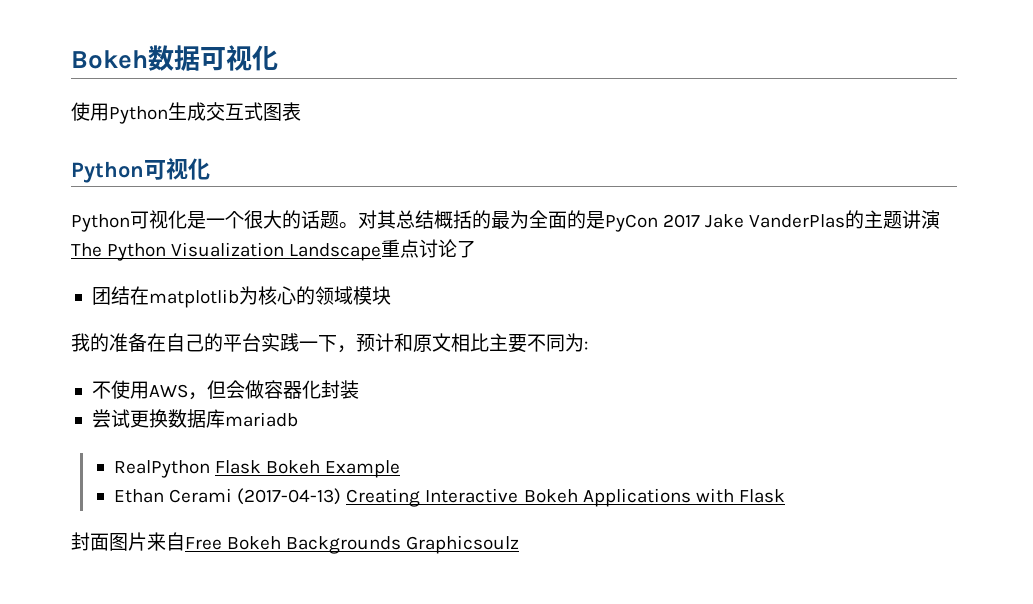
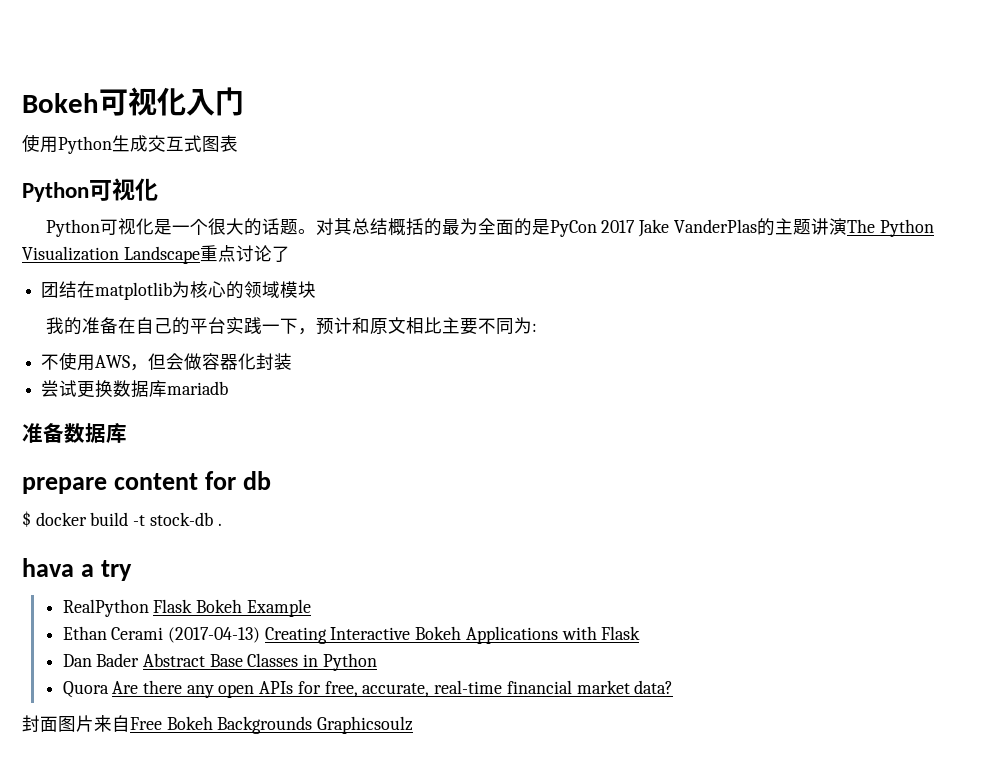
- Bokeh数据可视化
+ Bokeh可视化入门
+ 准备数据库
+ prepare content for db
+ $ docker build -t stock-db .
+ hava a try
+ Dan Bader Abstract Base Classes in Python
+ Quora Are there any open APIs for free, accurate, real-time financial market data?

